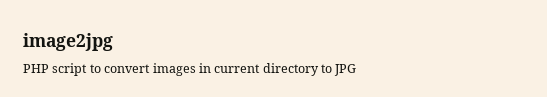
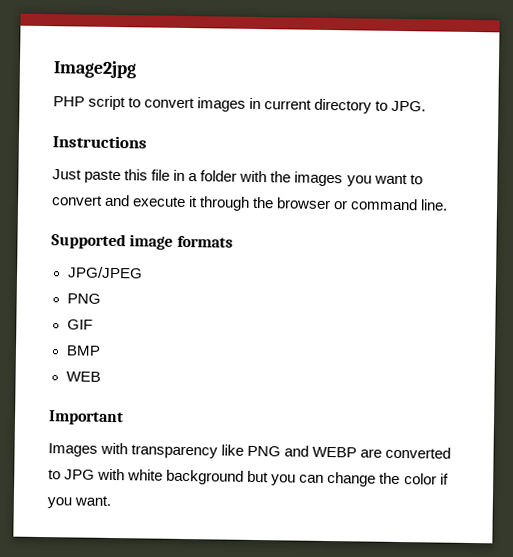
- image2jpg
+ Image2jpg
- PHP script to convert images in current directory to JPG
+ PHP script to convert images in current directory to JPG.
+ Instructions
+ Just paste this file in a folder with the images you want to convert and execute it through the browser or command line.
+ Supported image formats
+ JPG/JPEG
+ PNG
+ GIF
+ BMP
+ WEB
+ Important
+ Images with transparency like PNG and WEBP are converted to JPG with white background but you can change the color if you want.

